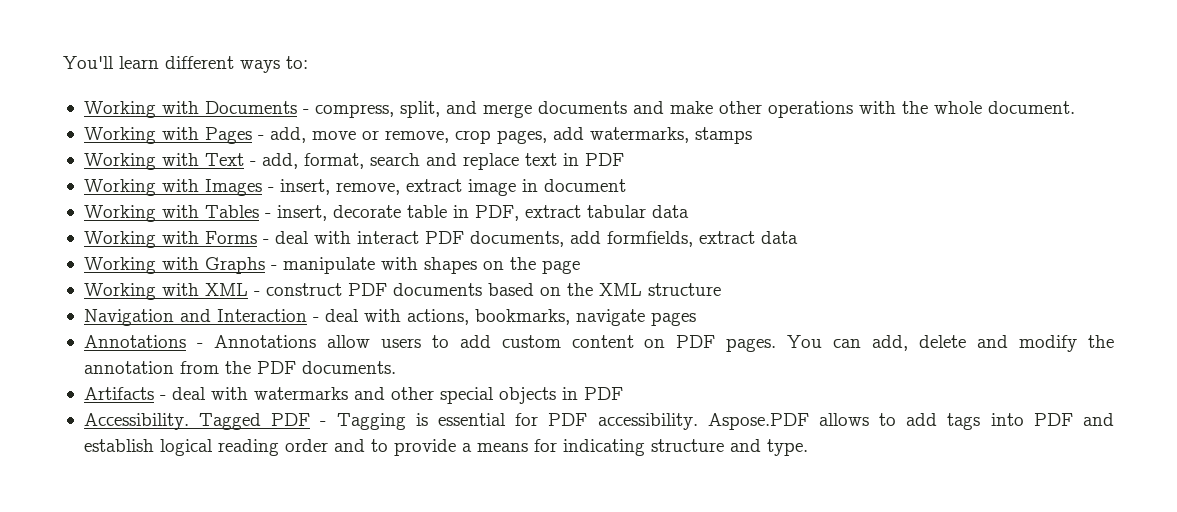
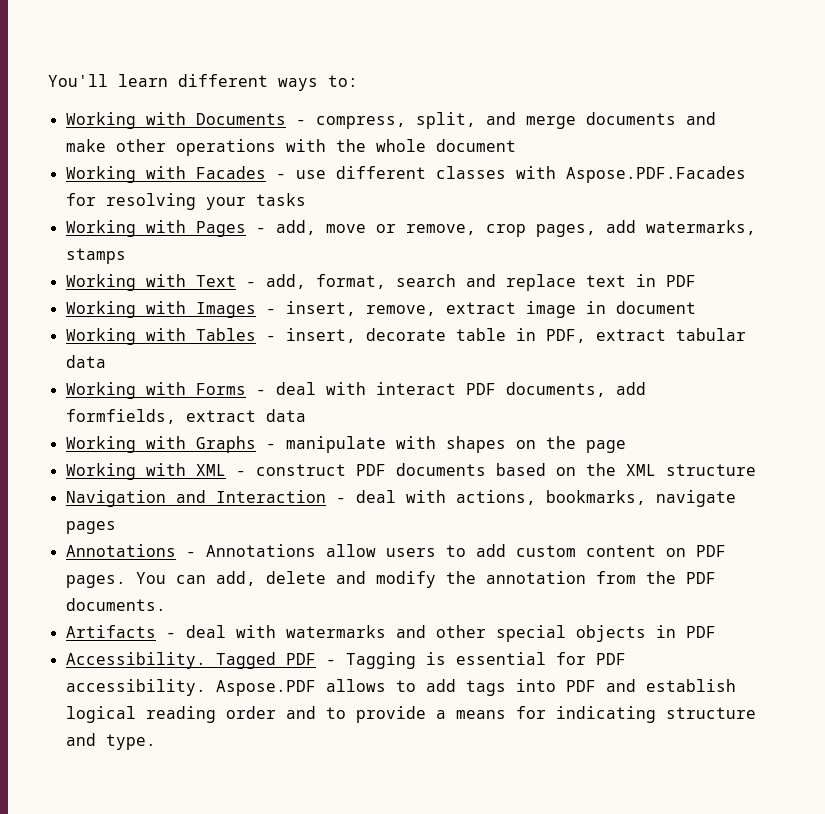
- Working with Documents - compress, split, and merge documents and make other operations with the whole document.
+ Working with Documents - compress, split, and merge documents and make other operations with the whole document
+ Working with Facades - use different classes with Aspose.PDF.Facades for resolving your tasks

